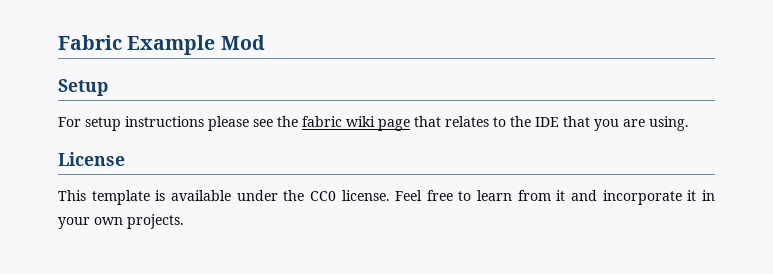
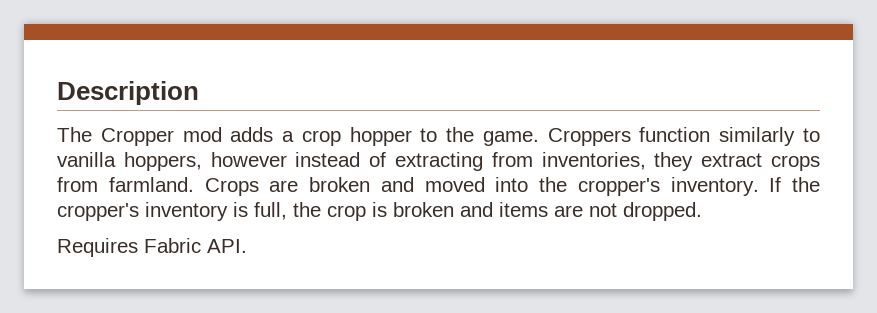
- Fabric Example Mod
- Setup
- For setup instructions please see the fabric wiki page that relates to the IDE that you are using.
- License
- This template is available under the CC0 license. Feel free to learn from it and incorporate it in your own projects.
+ Description
+ The Cropper mod adds a crop hopper to the game. Croppers function similarly to vanilla hoppers, however instead of extracting from inventories, they extract crops from farmland. Crops are broken and moved into the cropper's inventory. If the cropper's inventory is full, the crop is broken and items are not dropped.
+ Requires Fabric API.

